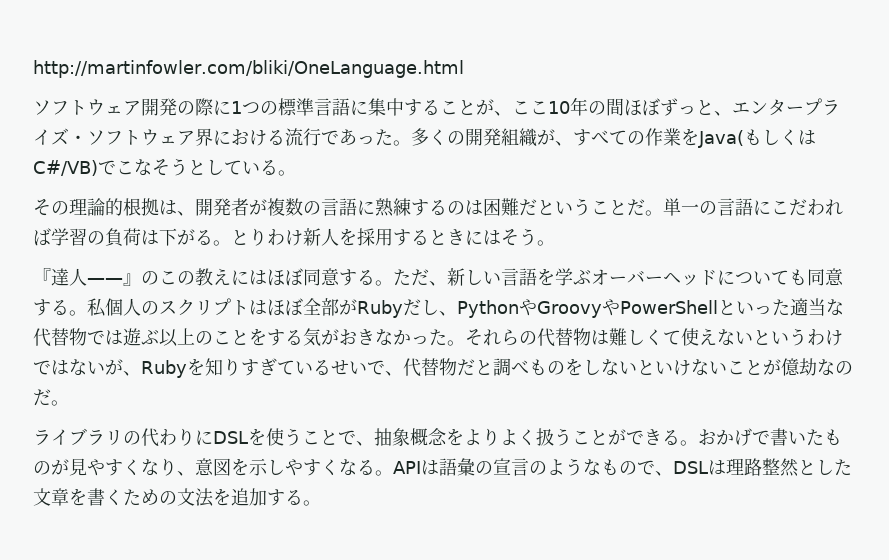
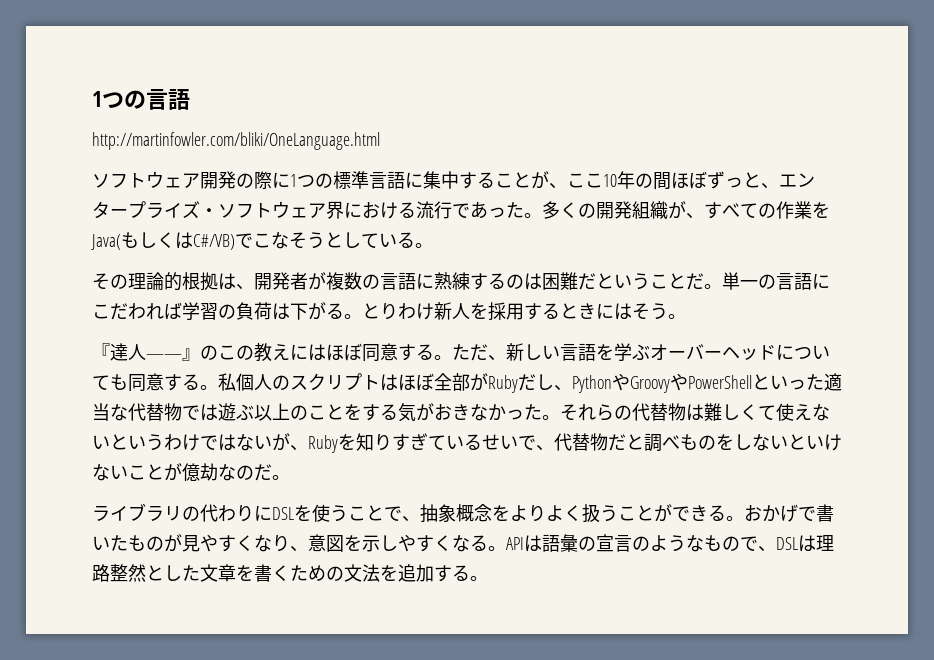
+ 1つの言語

